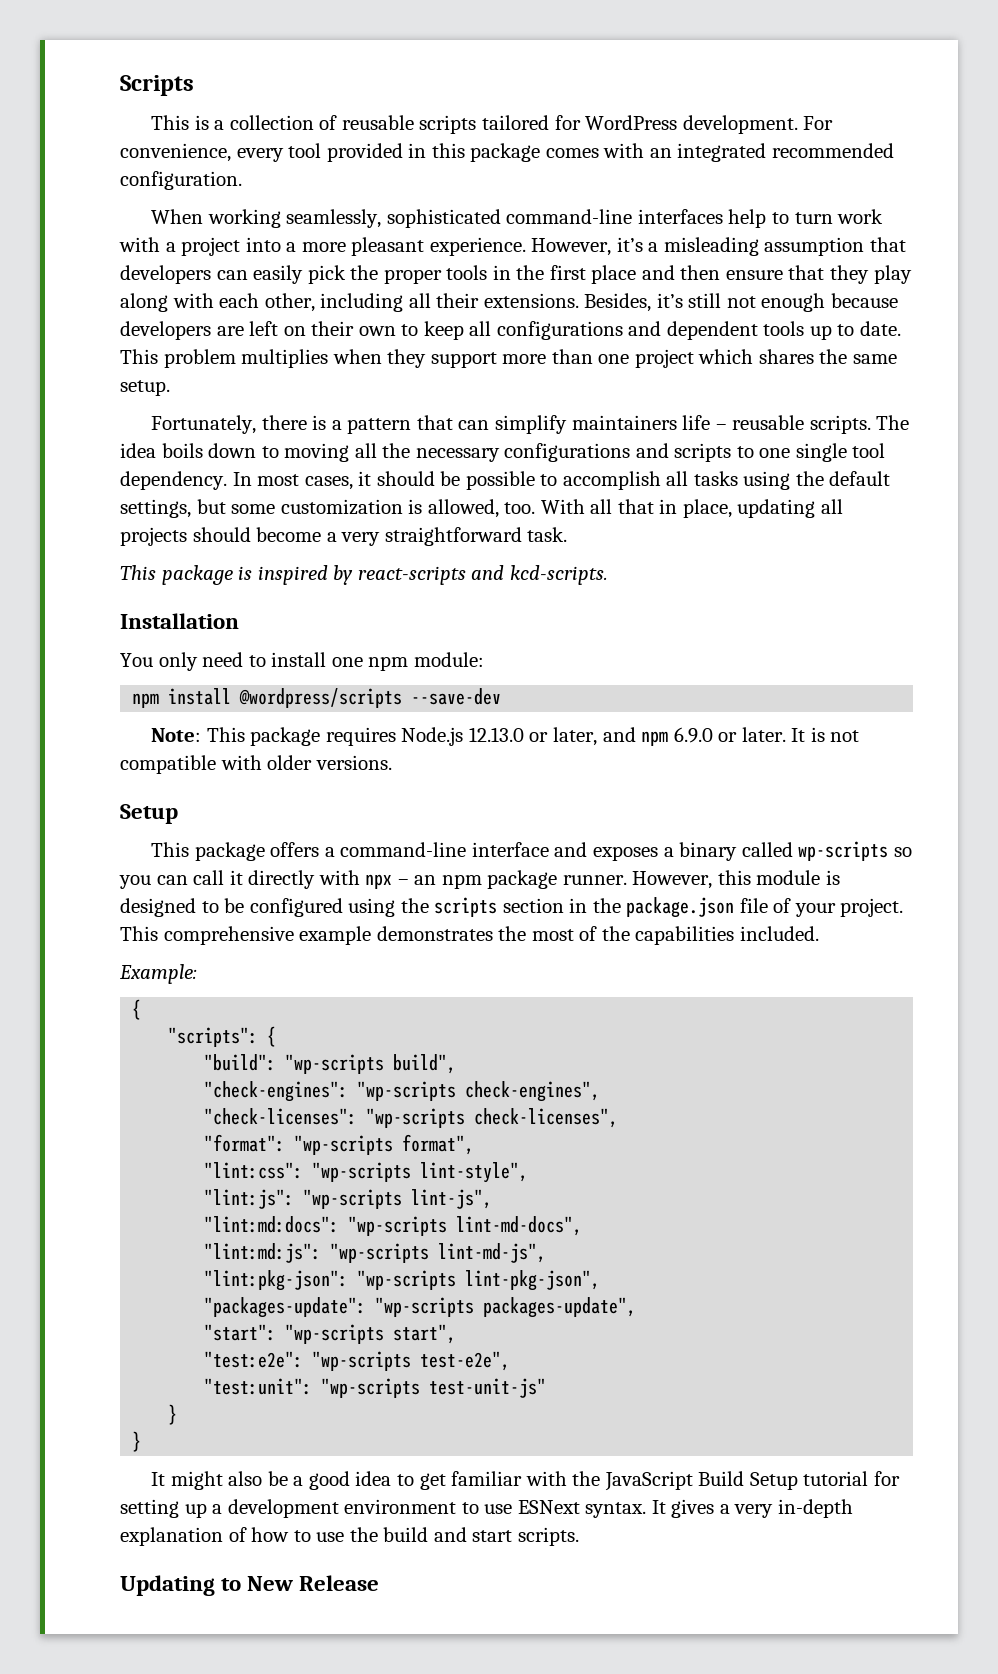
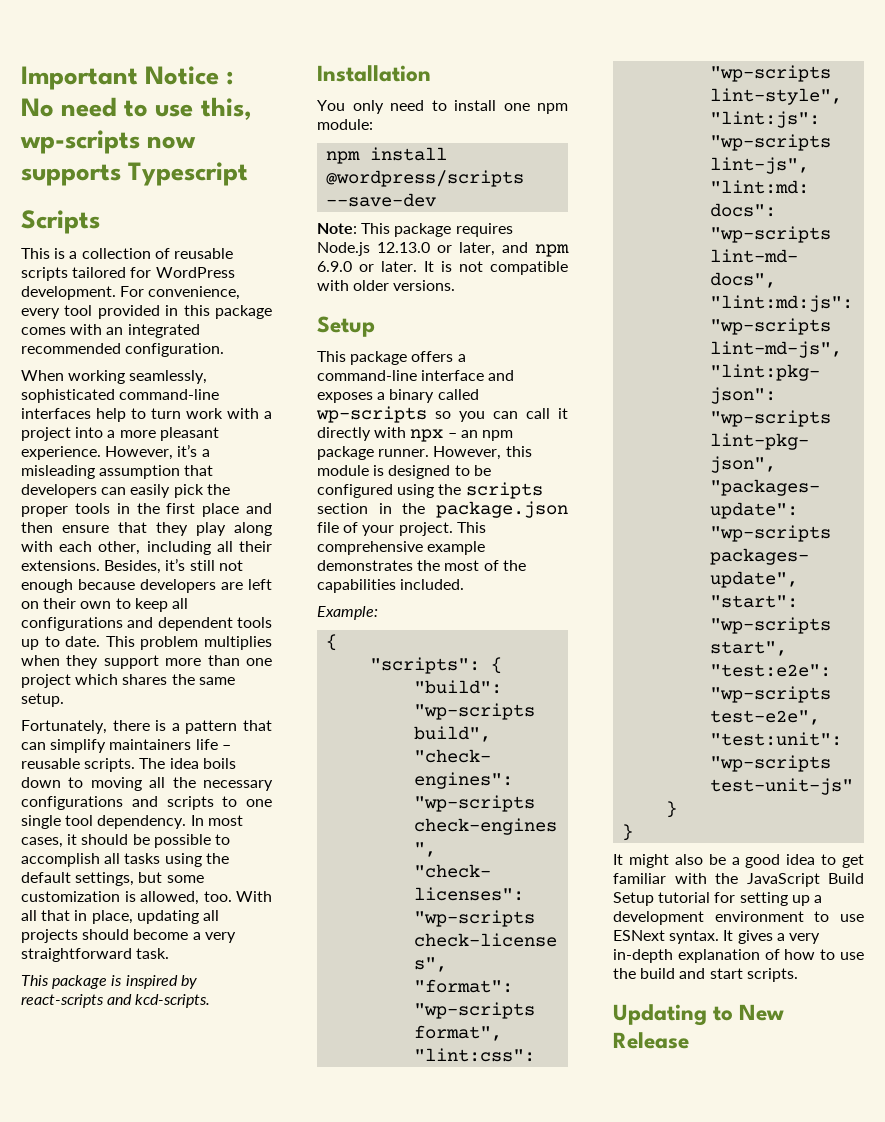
+ Important Notice : No need to use this, wp-scripts now supports Typescript

